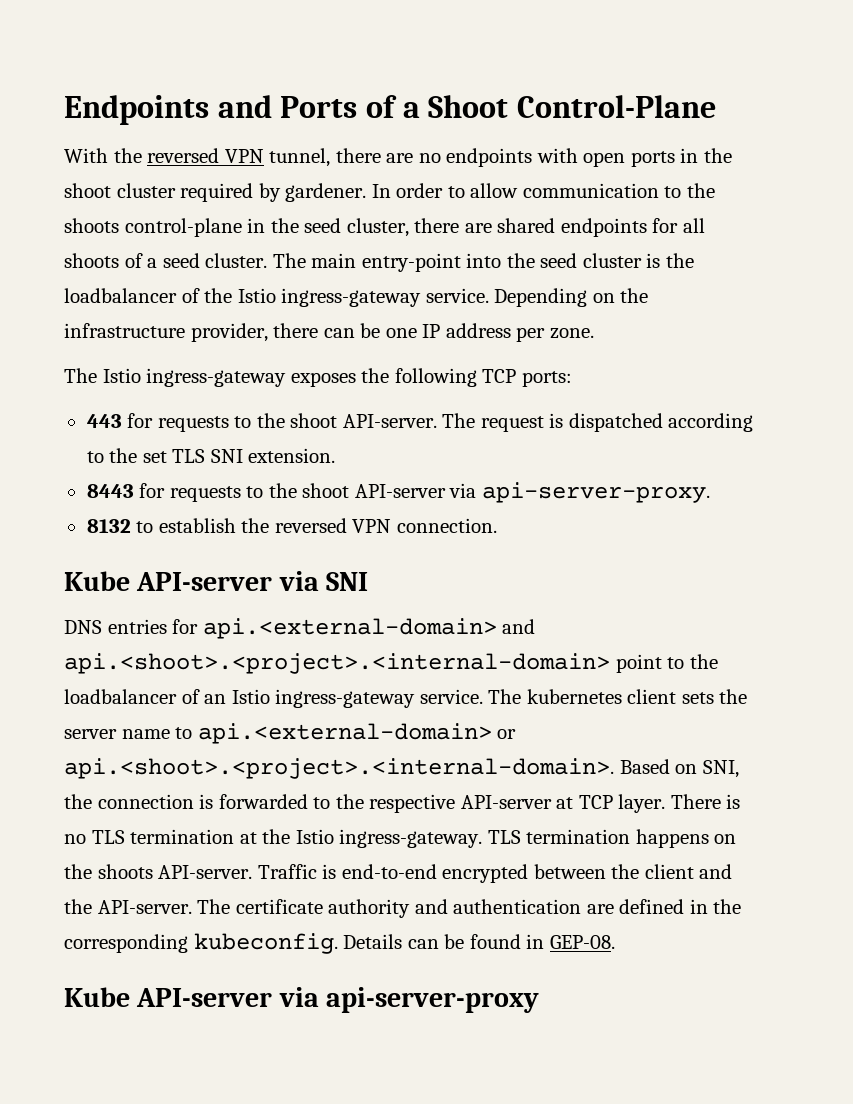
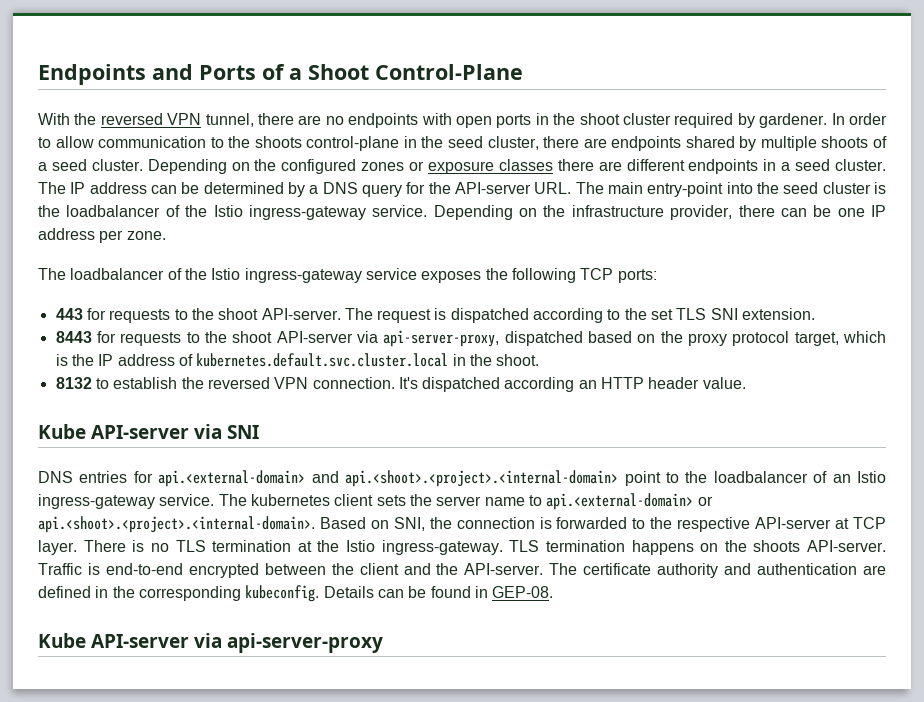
- In order to allow communication to the shoots control-plane in the seed cluster, there are shared endpoints for all shoots of a seed cluster.
+ In order to allow communication to the shoots control-plane in the seed cluster, there are endpoints shared by multiple shoots of a seed cluster.
- The main entry-point into the seed cluster is the loadbalancer of the Istio ingress-gateway service.
+ Depending on the configured zones or exposure classes there are different endpoints in a seed cluster. The IP address can be determined by a DNS query for the API-server URL. The main entry-point into the seed cluster is the loadbalancer of the Istio ingress-gateway service.
- The Istio ingress-gateway exposes the following TCP ports:
+ The loadbalancer of the Istio ingress-gateway service exposes the following TCP ports:
- 8443 for requests to the shoot API-server via api-server-proxy.
+ 8443 for requests to the shoot API-server via api-server-proxy, dispatched based on the proxy protocol target, which is the IP address of kubernetes.default.svc.cluster.local in the shoot.
+ It's dispatched according an HTTP header value.

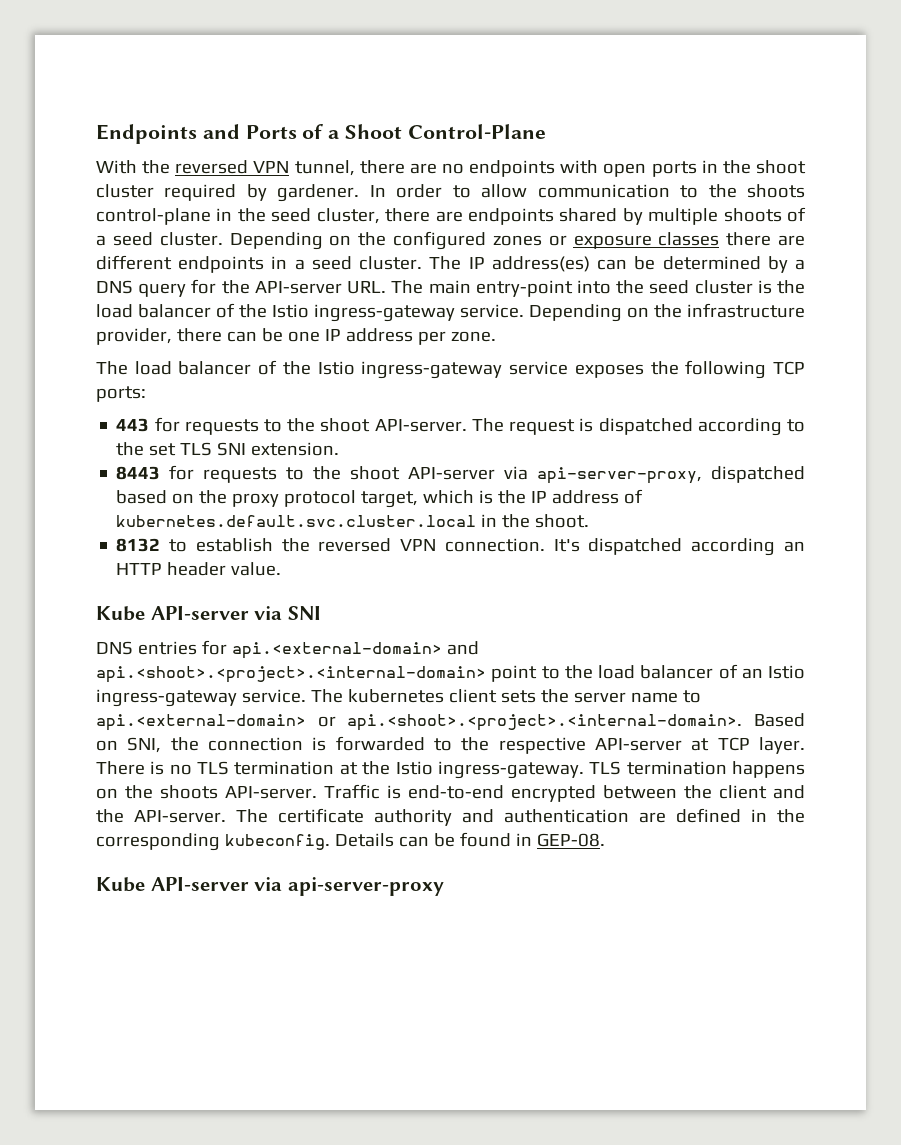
- The IP address can be determined by a DNS query for the API-server URL. The main entry-point into the seed cluster is the loadbalancer of the Istio ingress-gateway service.
+ The IP address(es) can be determined by a DNS query for the API-server URL. The main entry-point into the seed cluster is the load balancer of the Istio ingress-gateway service.
- The loadbalancer of the Istio ingress-gateway service exposes the following TCP ports:
+ The load balancer of the Istio ingress-gateway service exposes the following TCP ports:
- DNS entries for api.<external-domain> and api.<shoot>.<project>.<internal-domain> point to the loadbalancer of an Istio ingress-gateway service.
+ DNS entries for api.<external-domain> and api.<shoot>.<project>.<internal-domain> point to the load balancer of an Istio ingress-gateway service.

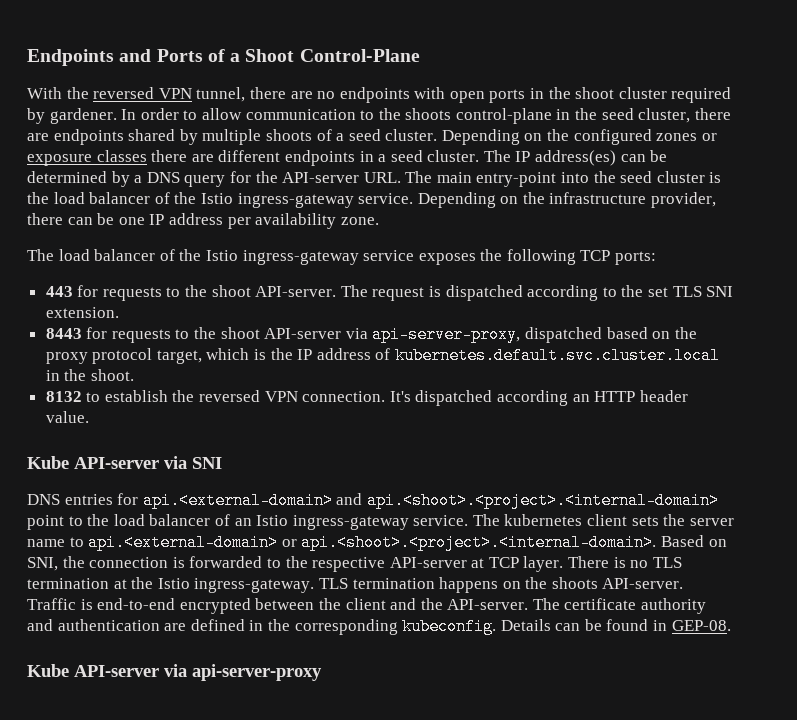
- Depending on the infrastructure provider, there can be one IP address per zone.
+ Depending on the infrastructure provider, there can be one IP address per availability zone.

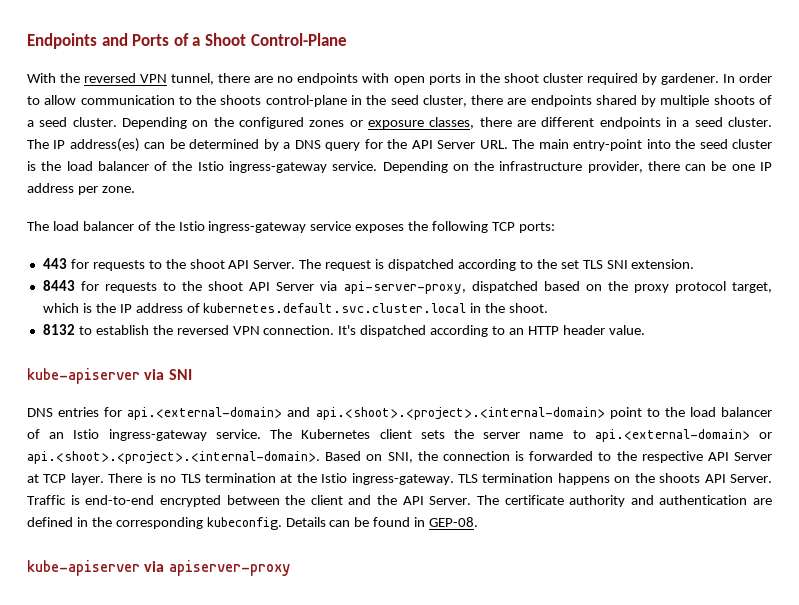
- Depending on the configured zones or exposure classes there are different endpoints in a seed cluster.
+ Depending on the configured zones or exposure classes, there are different endpoints in a seed cluster.
- The IP address(es) can be determined by a DNS query for the API-server URL. The main entry-point into the seed cluster is the load balancer of the Istio ingress-gateway service.
+ The IP address(es) can be determined by a DNS query for the API Server URL. The main entry-point into the seed cluster is the load balancer of the Istio ingress-gateway service.
- Depending on the infrastructure provider, there can be one IP address per availability zone.
+ Depending on the infrastructure provider, there can be one IP address per zone.
- 443 for requests to the shoot API-server.
+ 443 for requests to the shoot API Server.
- 8443 for requests to the shoot API-server via api-server-proxy, dispatched based on the proxy protocol target, which is the IP address of kubernetes.default.svc.cluster.local in the shoot.
+ 8443 for requests to the shoot API Server via api-server-proxy, dispatched based on the proxy protocol target, which is the IP address of kubernetes.default.svc.cluster.local in the shoot.
- It's dispatched according an HTTP header value.
+ It's dispatched according to an HTTP header value.
- Kube API-server via SNI
+ kube-apiserver via SNI
- The kubernetes client sets the server name to api.<external-domain> or api.<shoot>.<project>.<internal-domain>. Based on SNI, the connection is forwarded to the respective API-server at TCP layer.
+ The Kubernetes client sets the server name to api.<external-domain> or api.<shoot>.<project>.<internal-domain>. Based on SNI, the connection is forwarded to the respective API Server at TCP layer.
- TLS termination happens on the shoots API-server.
+ TLS termination happens on the shoots API Server.
- Traffic is end-to-end encrypted between the client and the API-server.
+ Traffic is end-to-end encrypted between the client and the API Server.
- Kube API-server via api-server-proxy
+ kube-apiserver via apiserver-proxy

